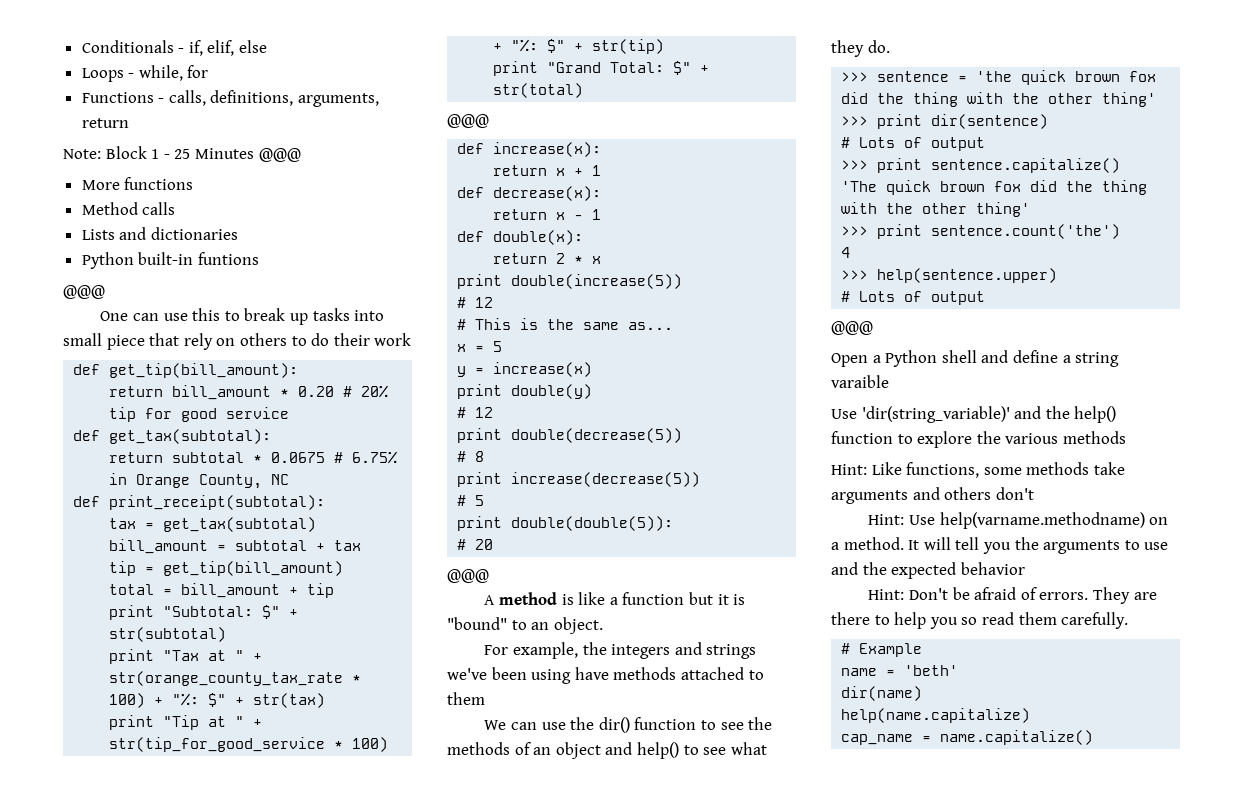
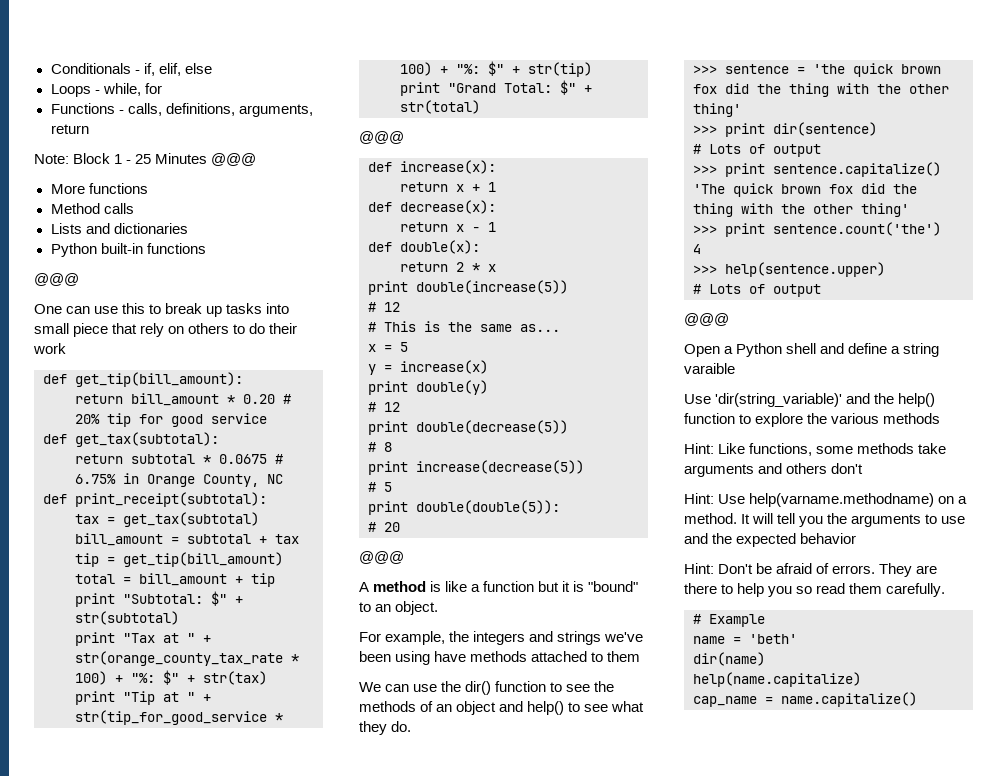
- Python built-in funtions
+ Python built-in functions

